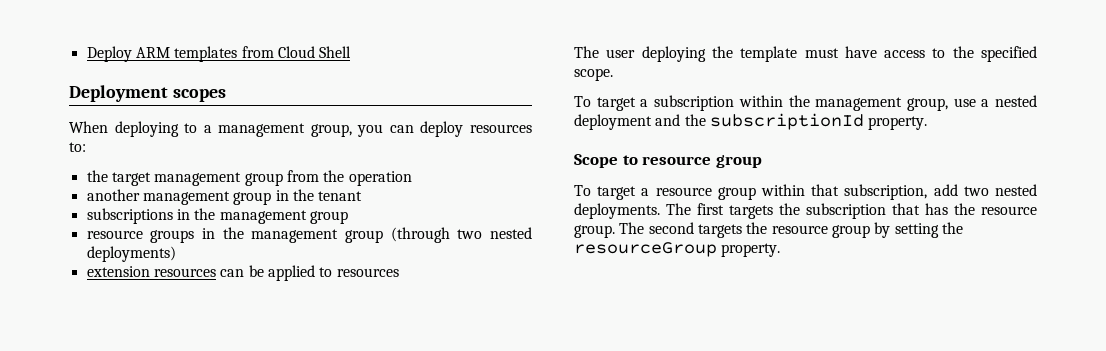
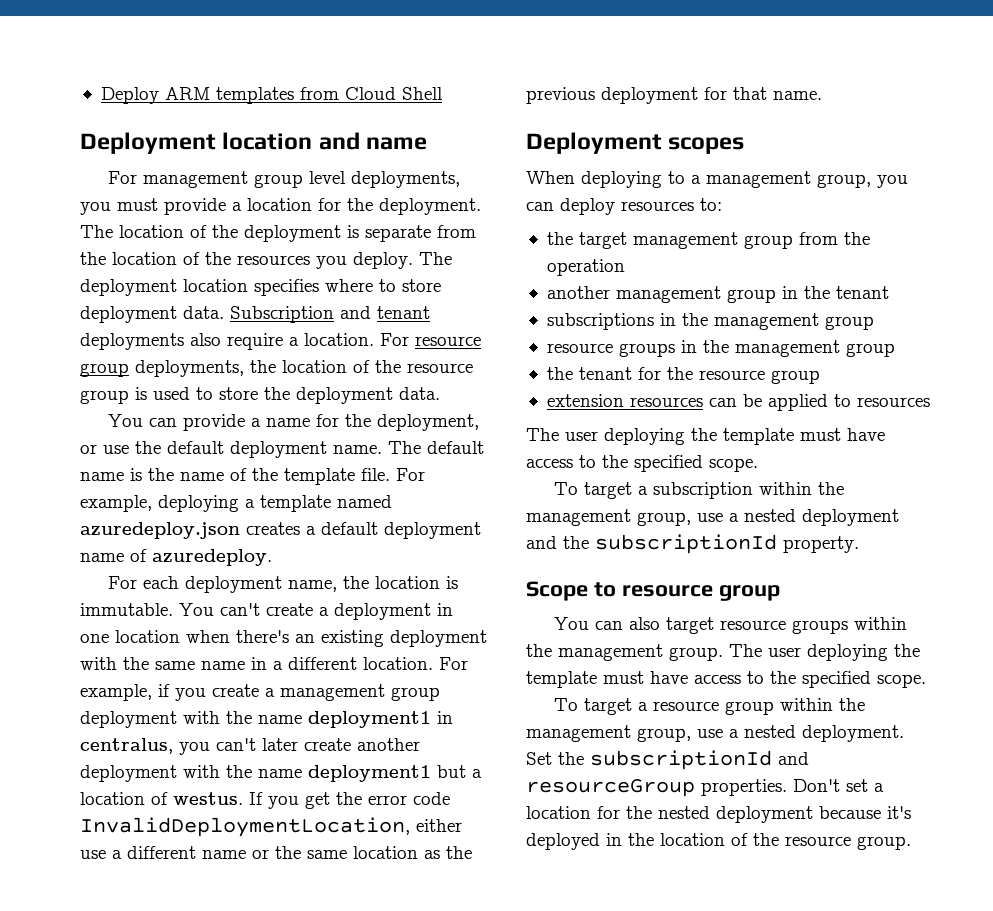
+ Deployment location and name
+ For management group level deployments, you must provide a location for the deployment. The location of the deployment is separate from the location of the resources you deploy. The deployment location specifies where to store deployment data. Subscription and tenant deployments also require a location. For resource group deployments, the location of the resource group is used to store the deployment data.
+ You can provide a name for the deployment, or use the default deployment name. The default name is the name of the template file. For example, deploying a template named azuredeploy.json creates a default deployment name of azuredeploy.
+ For each deployment name, the location is immutable. You can't create a deployment in one location when there's an existing deployment with the same name in a different location. For example, if you create a management group deployment with the name deployment1 in centralus, you can't later create another deployment with the name deployment1 but a location of westus. If you get the error code InvalidDeploymentLocation, either use a different name or the same location as the previous deployment for that name.
- resource groups in the management group (through two nested deployments)
+ resource groups in the management group
+ the tenant for the resource group
+ You can also target resource groups within the management group. The user deploying the template must have access to the specified scope.
- To target a resource group within that subscription, add two nested deployments. The first targets the subscription that has the resource group. The second targets the resource group by setting the resourceGroup property.
+ To target a resource group within the management group, use a nested deployment. Set the subscriptionId and resourceGroup properties. Don't set a location for the nested deployment because it's deployed in the location of the resource group.

